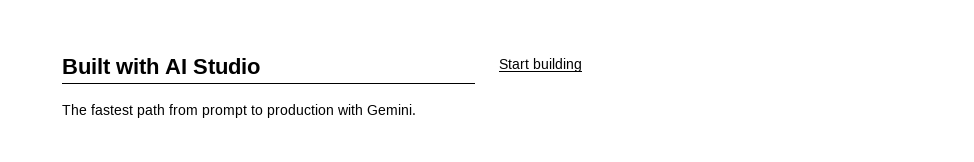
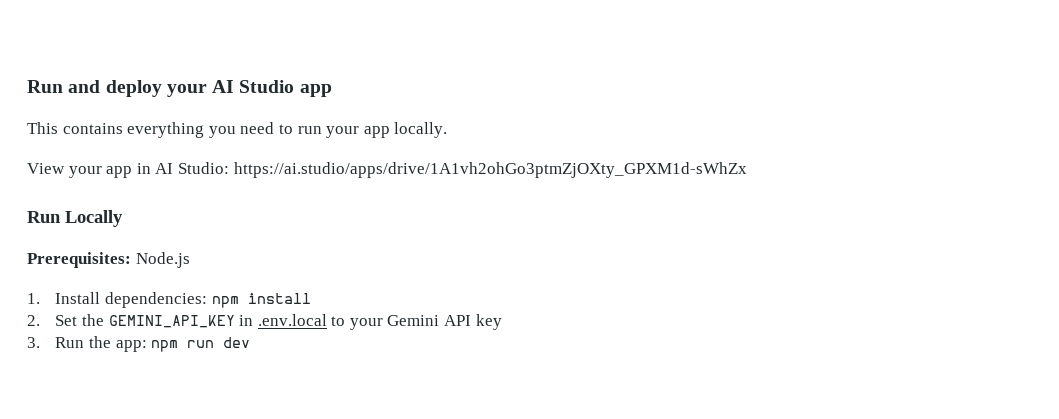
- Built with AI Studio
- The fastest path from prompt to production with Gemini.
- Start building
+ Run and deploy your AI Studio app
+ This contains everything you need to run your app locally.
+ View your app in AI Studio: https://ai.studio/apps/drive/1A1vh2ohGo3ptmZjOXty_GPXM1d-sWhZx
+ Run Locally
+ Prerequisites: Node.js
+ 1. Install dependencies: npm install
+ 2. Set the GEMINI_API_KEY in .env.local to your Gemini API key
+ 3. Run the app: npm run dev

